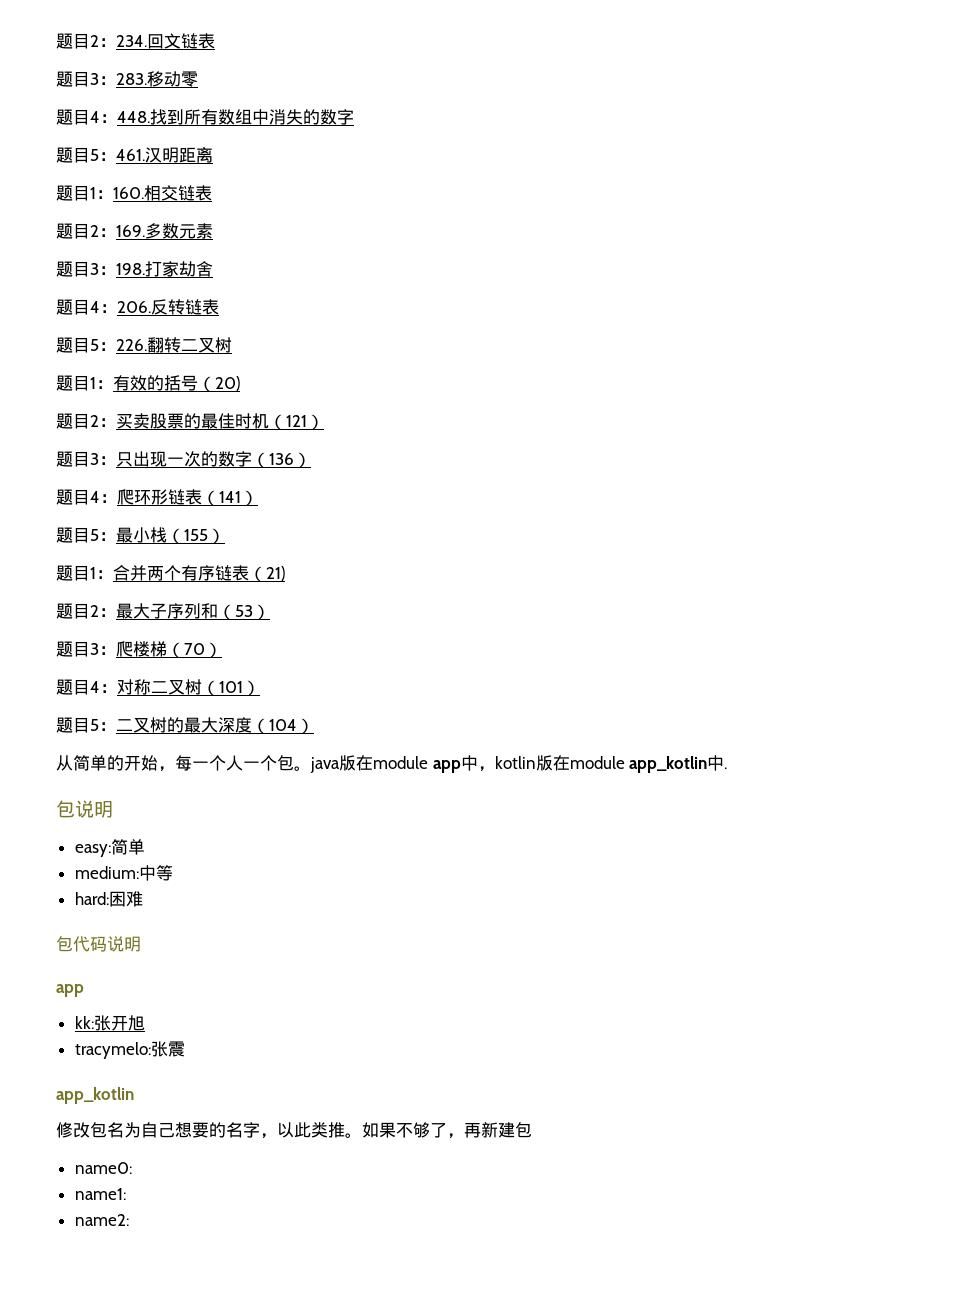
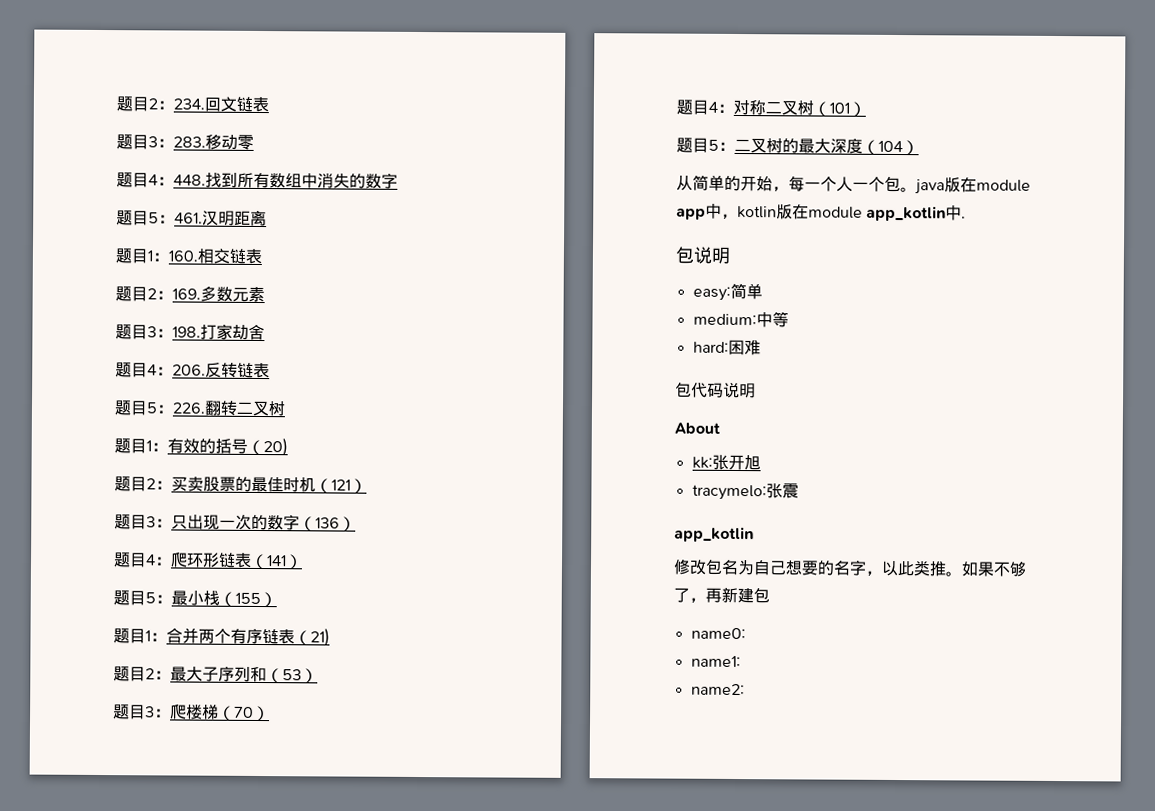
  包代码说明
- app
+ About

